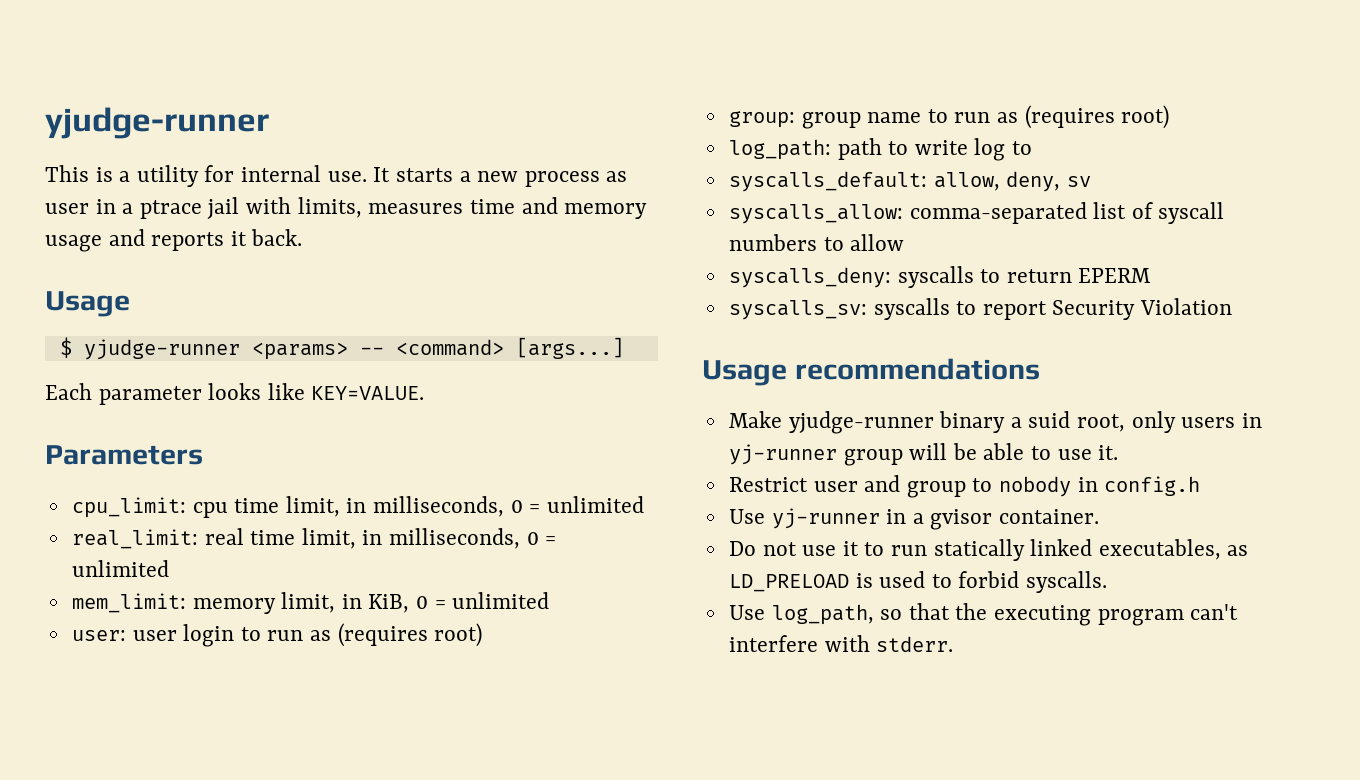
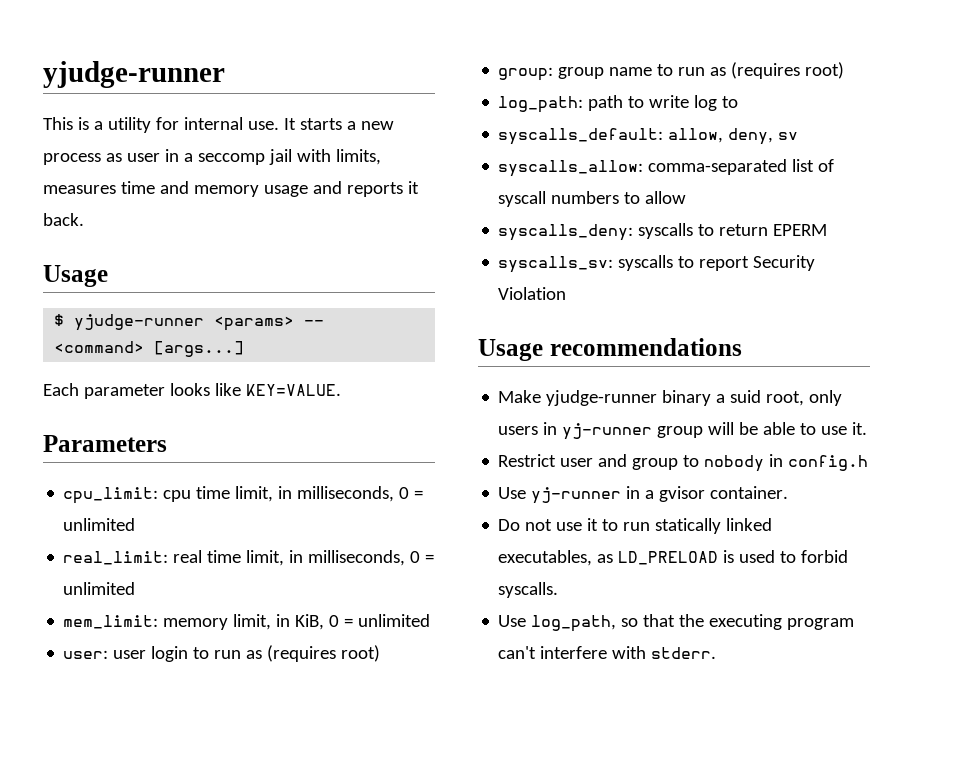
- It starts a new process as user in a ptrace jail with limits, measures time and memory usage and reports it back.
+ It starts a new process as user in a seccomp jail with limits, measures time and memory usage and reports it back.

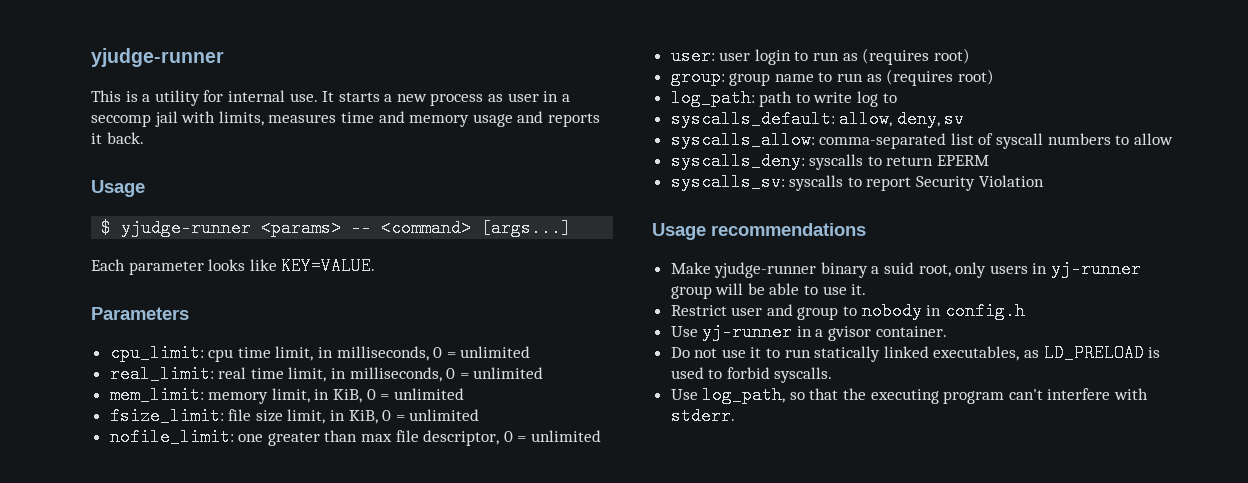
+ fsize_limit: file size limit, in KiB, 0 = unlimited
+ nofile_limit: one greater than max file descriptor, 0 = unlimited

